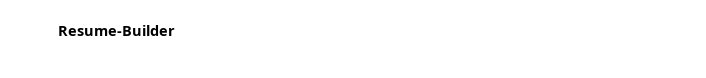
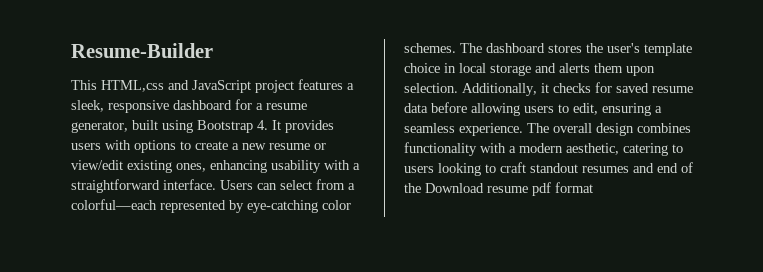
+ This HTML,css and JavaScript project features a sleek, responsive dashboard for a resume generator, built using Bootstrap 4. It provides users with options to create a new resume or view/edit existing ones, enhancing usability with a straightforward interface. Users can select from a colorful—each represented by eye-catching color schemes. The dashboard stores the user's template choice in local storage and alerts them upon selection. Additionally, it checks for saved resume data before allowing users to edit, ensuring a seamless experience. The overall design combines functionality with a modern aesthetic, catering to users looking to craft standout resumes and end of the Download resume pdf format

